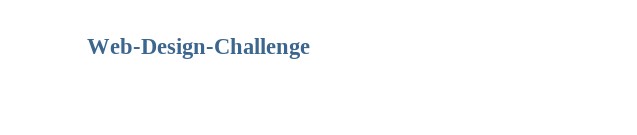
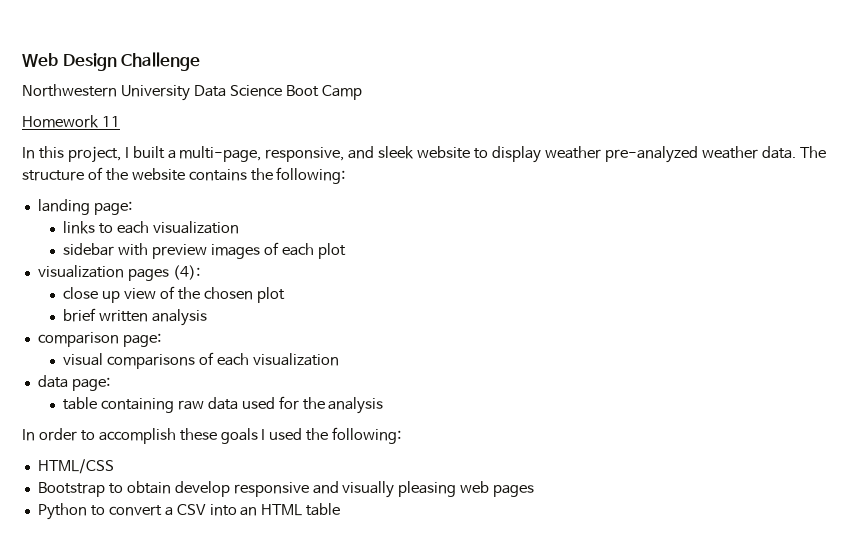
- Web-Design-Challenge
+ Web Design Challenge
+ Northwestern University Data Science Boot Camp
+ Homework 11
+ In this project, I built a multi-page, responsive, and sleek website to display weather pre-analyzed weather data. The structure of the website contains the following:
+ landing page:
+ links to each visualization
+ sidebar with preview images of each plot
+ visualization pages (4):
+ close up view of the chosen plot
+ brief written analysis
+ comparison page:
+ visual comparisons of each visualization
+ data page:
+ table containing raw data used for the analysis
+ In order to accomplish these goals I used the following:
+ HTML/CSS
+ Bootstrap to obtain develop responsive and visually pleasing web pages
+ Python to convert a CSV into an HTML table

